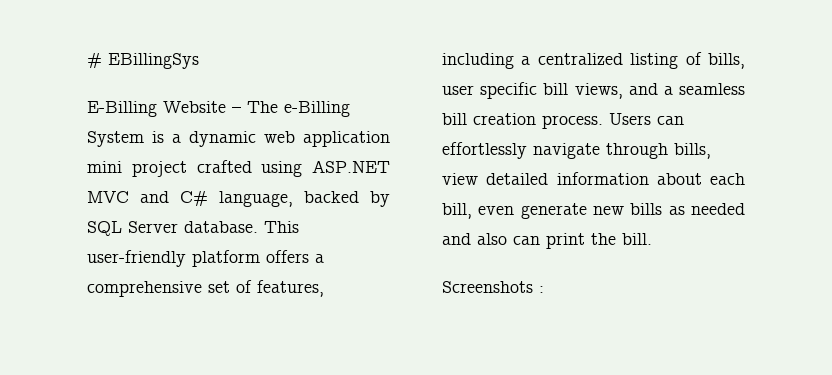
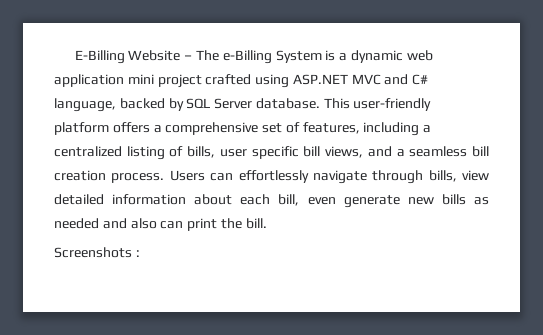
- # EBillingSys

